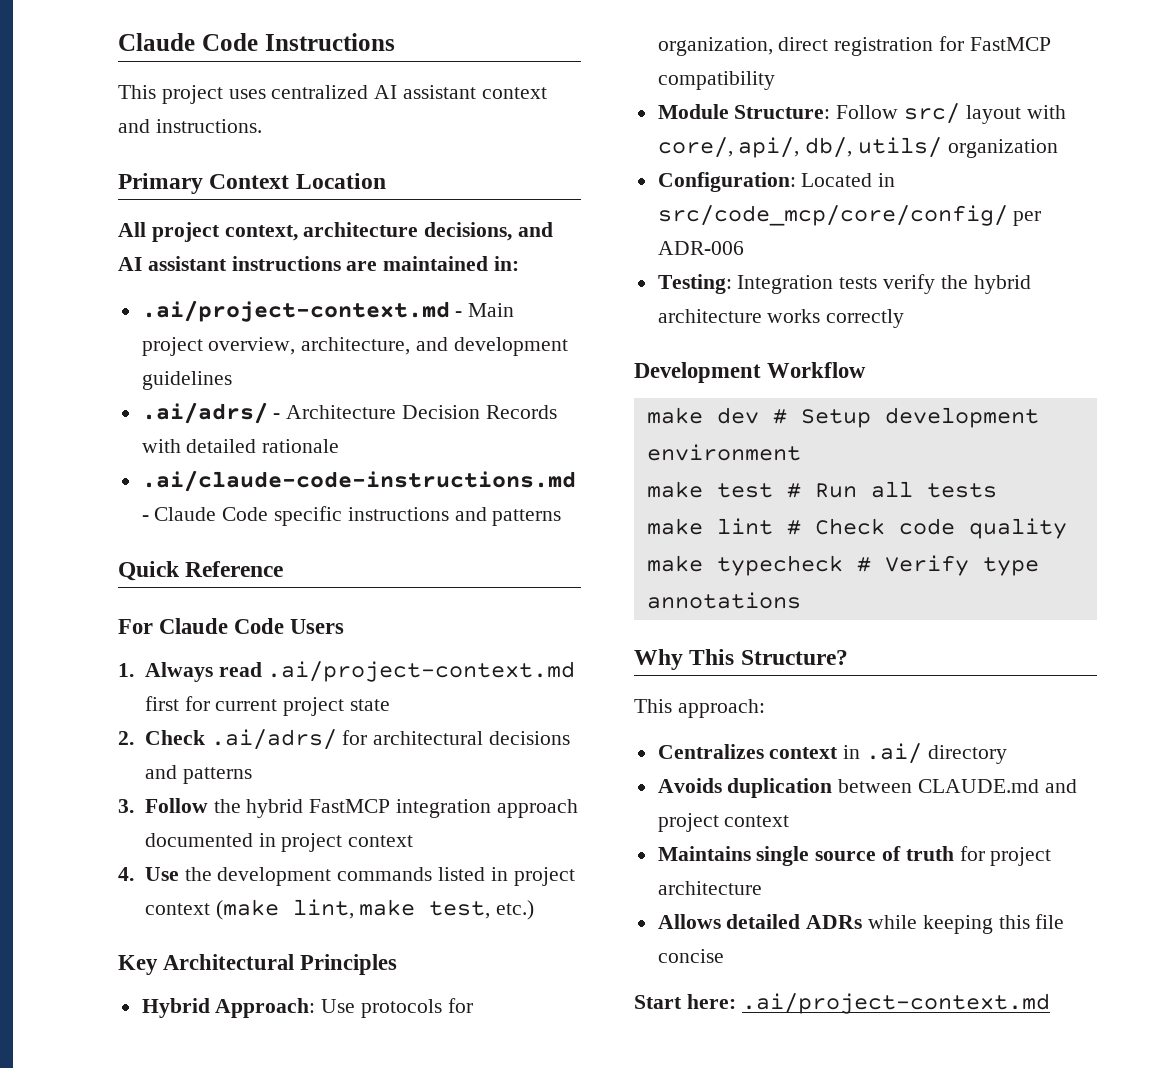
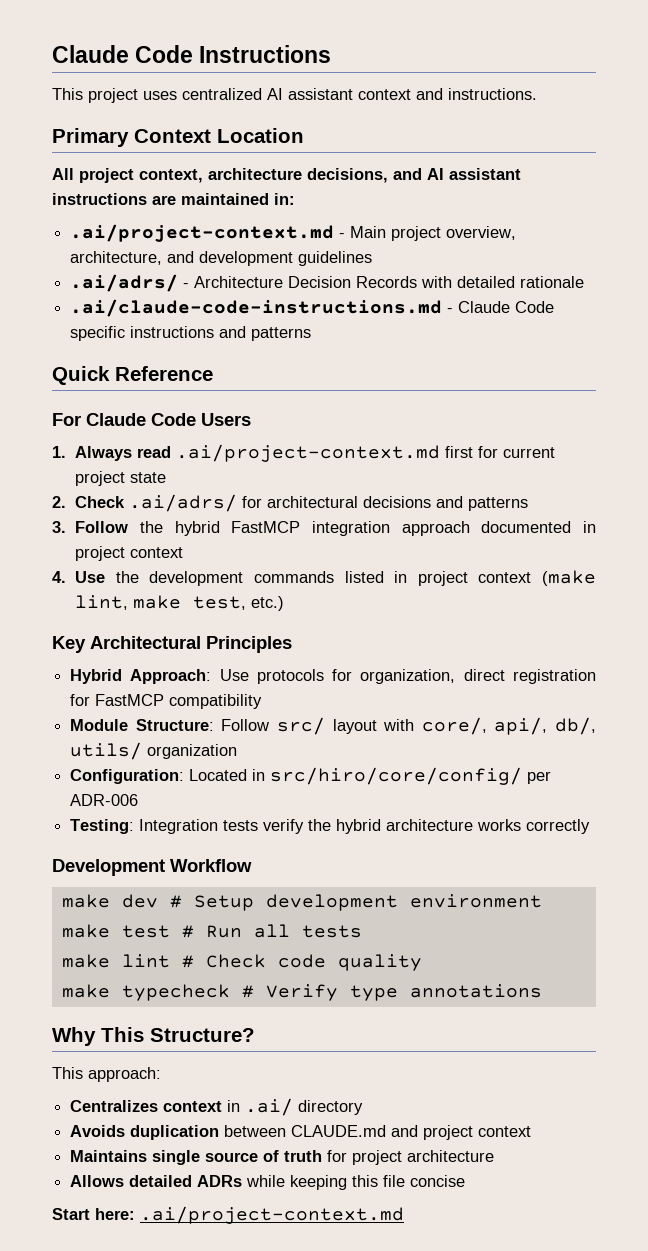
- Configuration: Located in src/code_mcp/core/config/ per ADR-006
+ Configuration: Located in src/hiro/core/config/ per ADR-006

